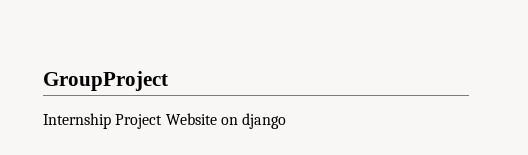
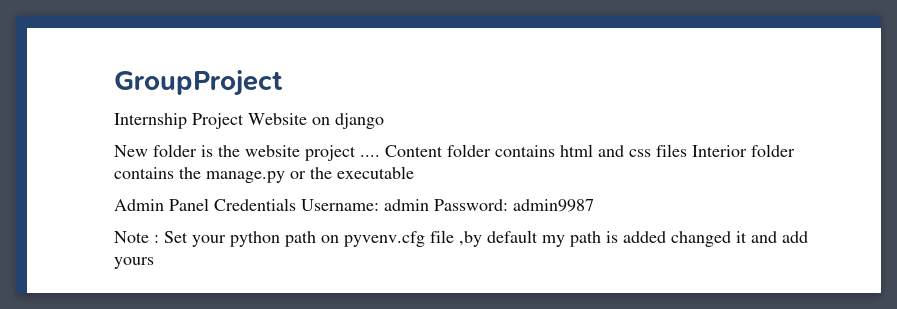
+ New folder is the website project .... Content folder contains html and css files Interior folder contains the manage.py or the executable
+ Admin Panel Credentials Username: admin Password: admin9987
+ Note : Set your python path on pyvenv.cfg file ,by default my path is added changed it and add yours

